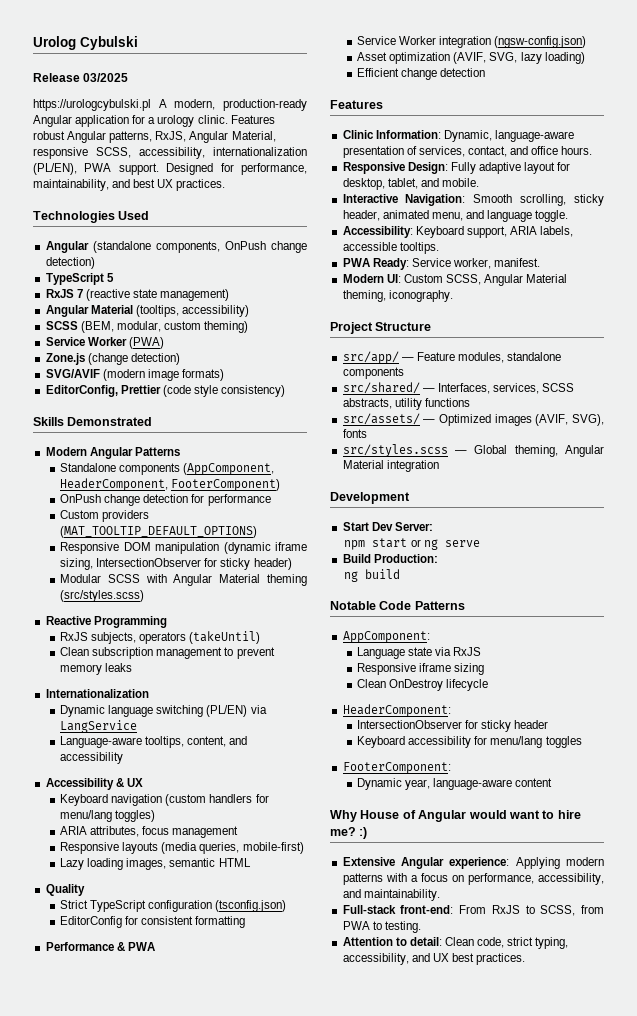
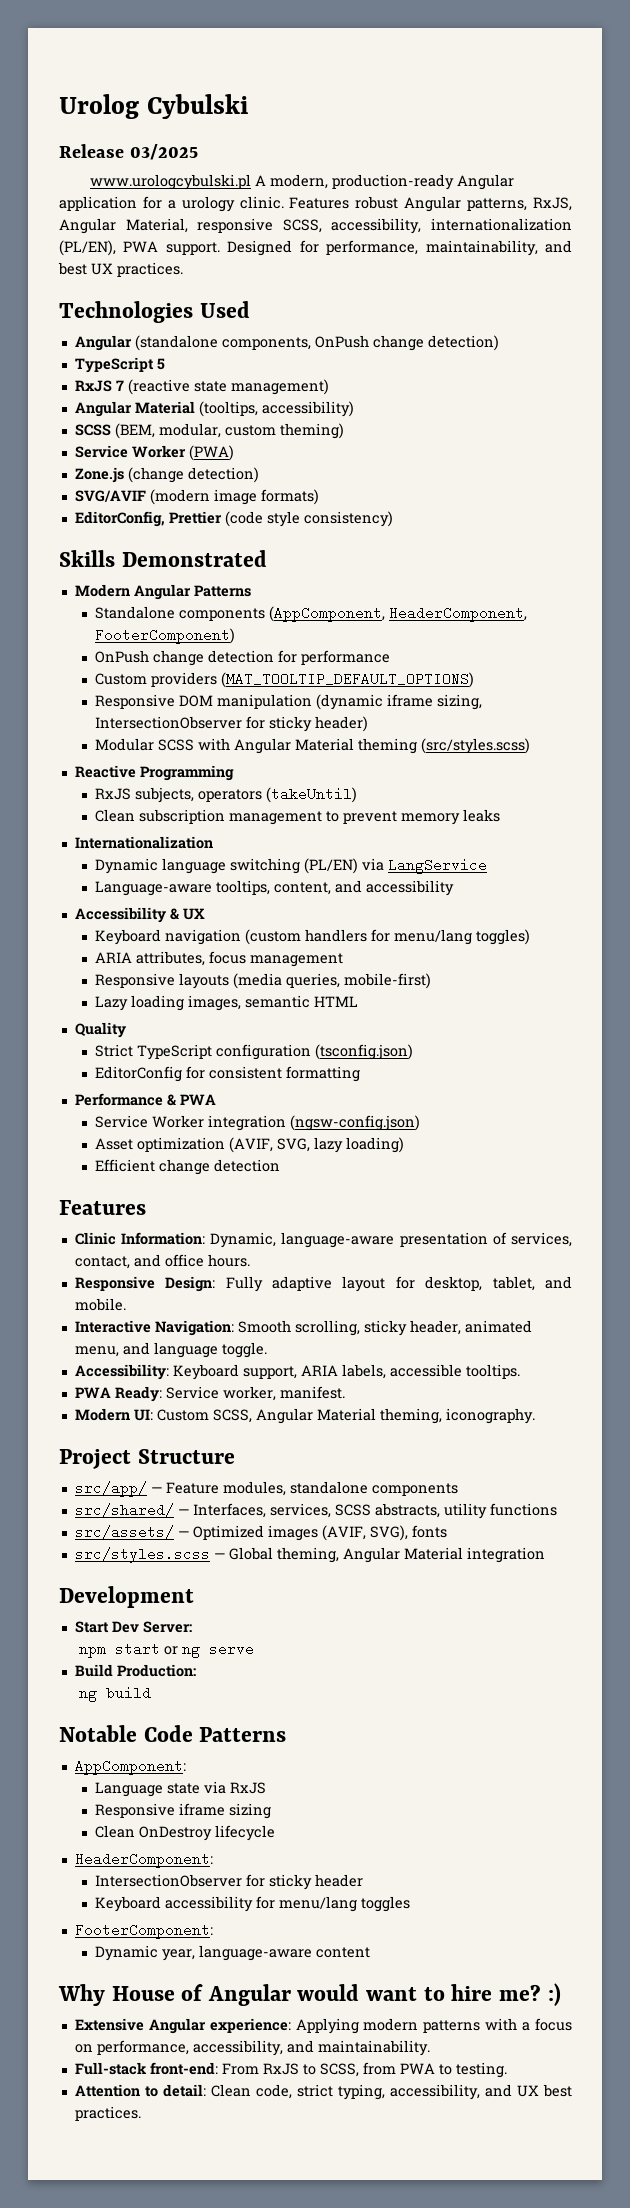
- https://urologcybulski.pl A modern, production-ready Angular application for a urology clinic.
+ www.urologcybulski.pl A modern, production-ready Angular application for a urology clinic.

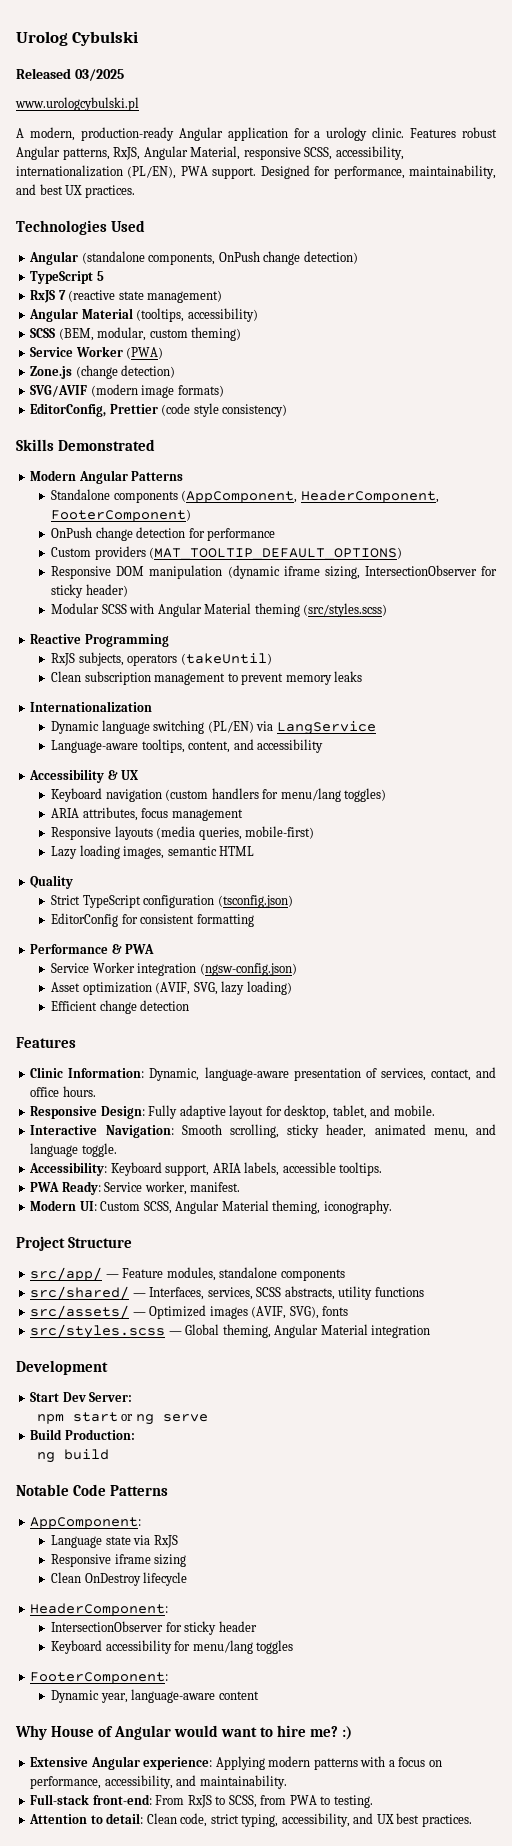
- Release 03/2025
+ Released 03/2025
- www.urologcybulski.pl A modern, production-ready Angular application for a urology clinic.
+ www.urologcybulski.pl
+ A modern, production-ready Angular application for a urology clinic.

